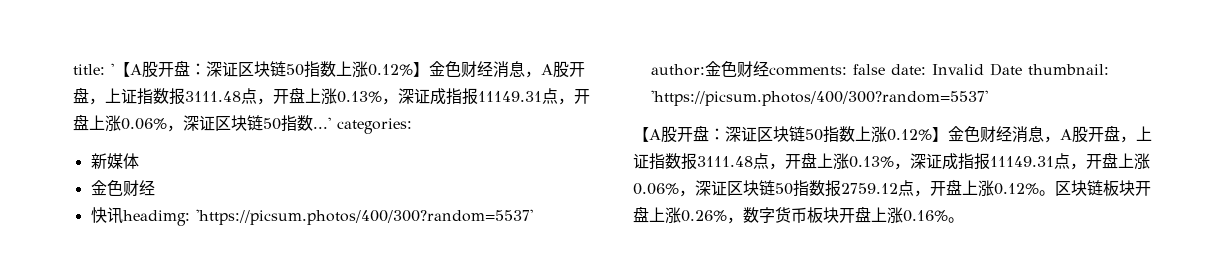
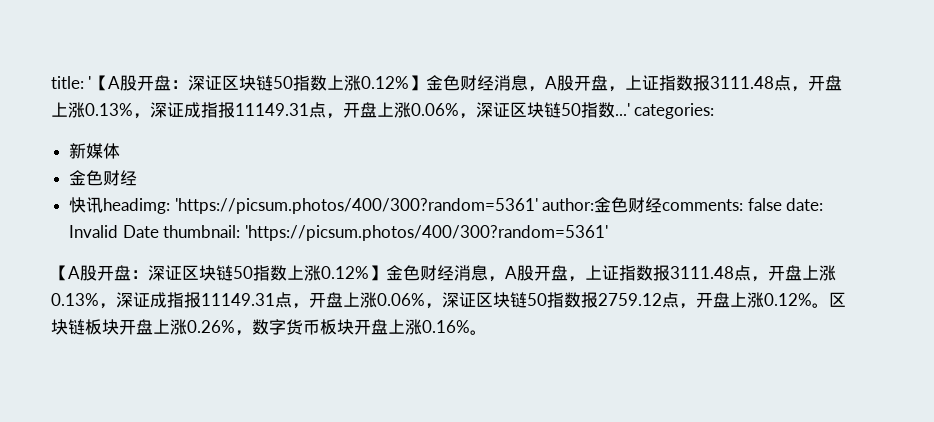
- 快讯headimg: 'https://picsum.photos/400/300?random=5537' author:金色财经comments: false date: Invalid Date thumbnail: 'https://picsum.photos/400/300?random=5537'
+ 快讯headimg: 'https://picsum.photos/400/300?random=5361' author:金色财经comments: false date: Invalid Date thumbnail: 'https://picsum.photos/400/300?random=5361'

